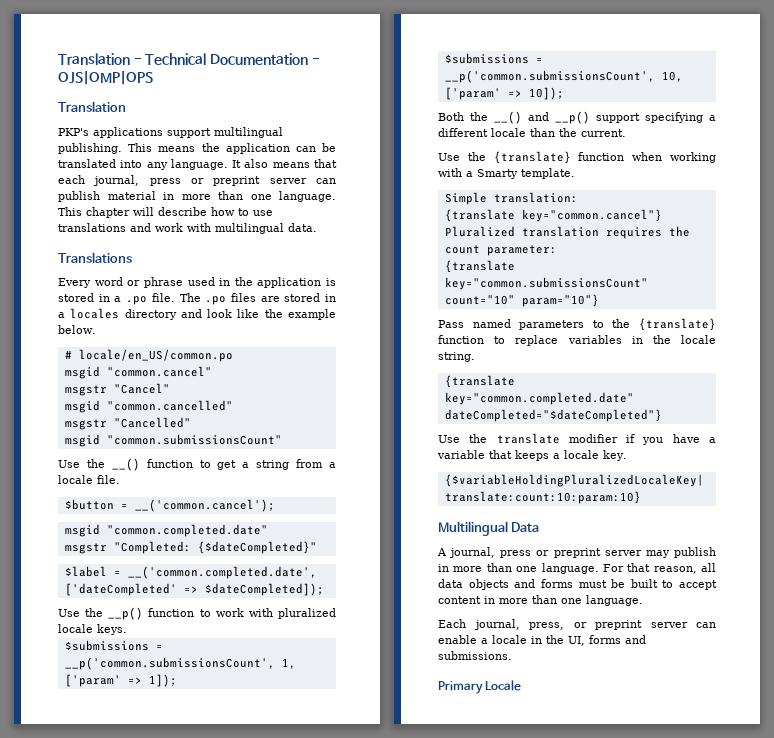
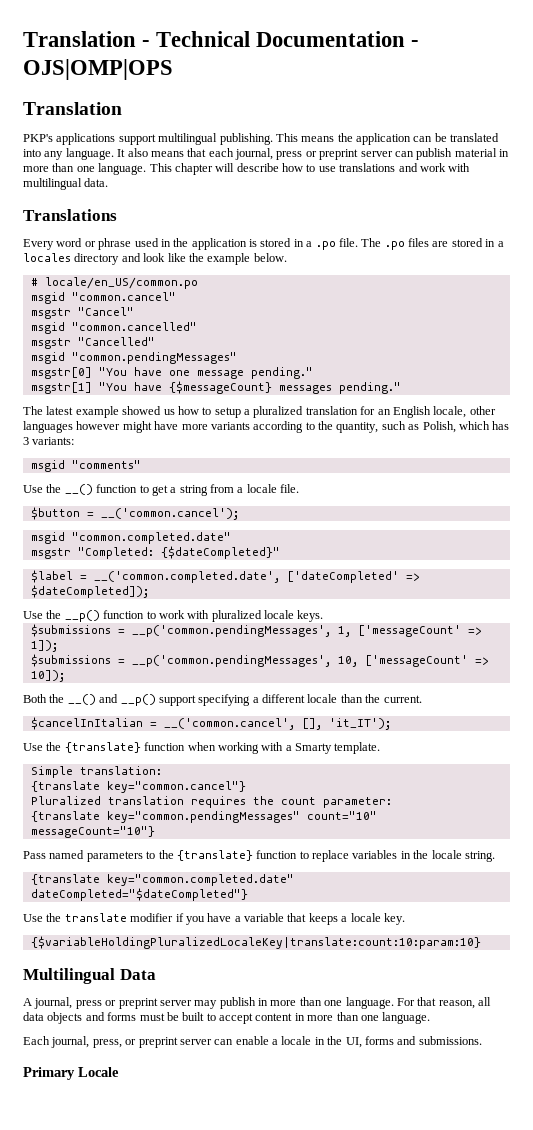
- msgid "common.submissionsCount"
+ msgid "common.pendingMessages"
+ msgstr[0] "You have one message pending."
+ msgstr[1] "You have {$messageCount} messages pending."
+ The latest example showed us how to setup a pluralized translation for an English locale, other languages however might have more variants according to the quantity, such as Polish, which has 3 variants:
+ msgid "comments"
- $submissions = __p('common.submissionsCount', 1, ['param' => 1]);
+ $submissions = __p('common.pendingMessages', 1, ['messageCount' => 1]);
- $submissions = __p('common.submissionsCount', 10, ['param' => 10]);
+ $submissions = __p('common.pendingMessages', 10, ['messageCount' => 10]);
+ $cancelInItalian = __('common.cancel', [], 'it_IT');
- {translate key="common.submissionsCount" count="10" param="10"}
+ {translate key="common.pendingMessages" count="10" messageCount="10"}

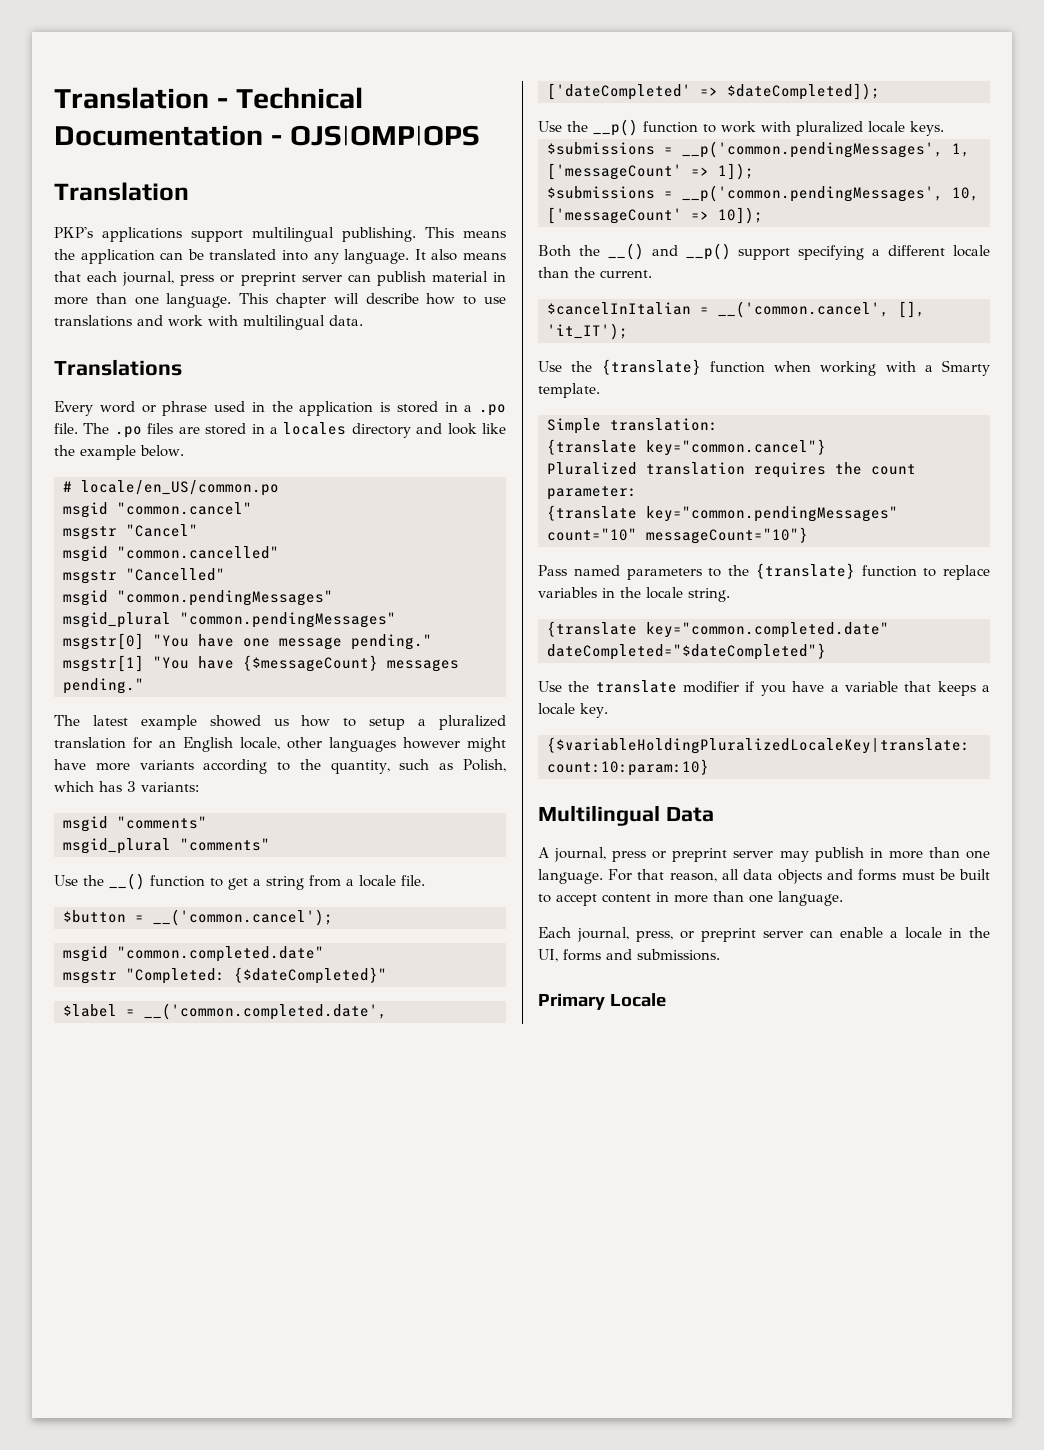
+ msgid_plural "common.pendingMessages"
+ msgid_plural "comments"

